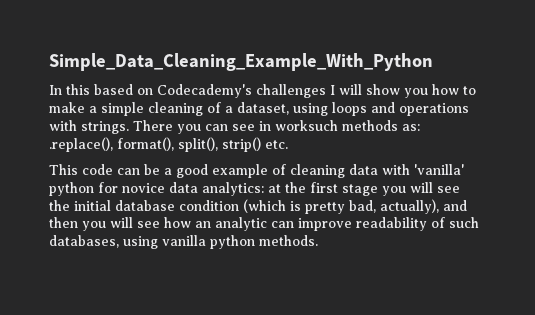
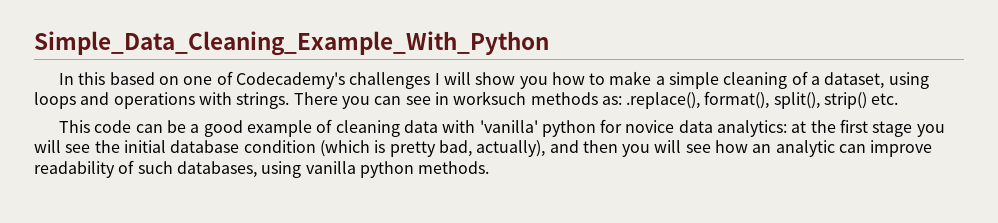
- In this based on Codecademy's challenges I will show you how to make a simple cleaning of a dataset, using loops and operations with strings.
+ In this based on one of Codecademy's challenges I will show you how to make a simple cleaning of a dataset, using loops and operations with strings.

